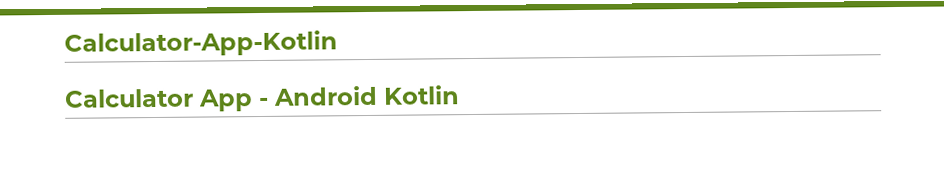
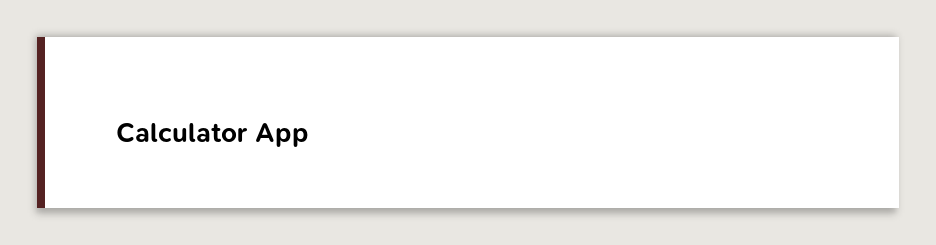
- Calculator-App-Kotlin
- Calculator App - Android Kotlin
+ Calculator App

